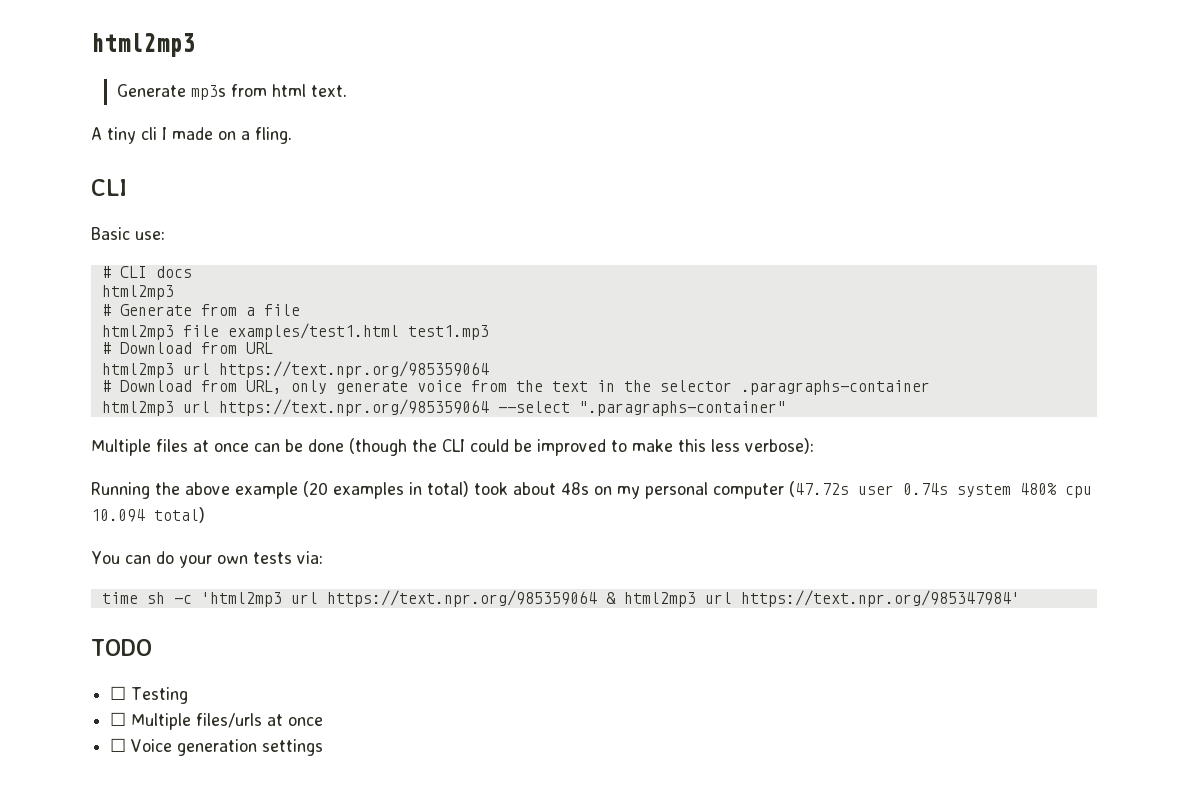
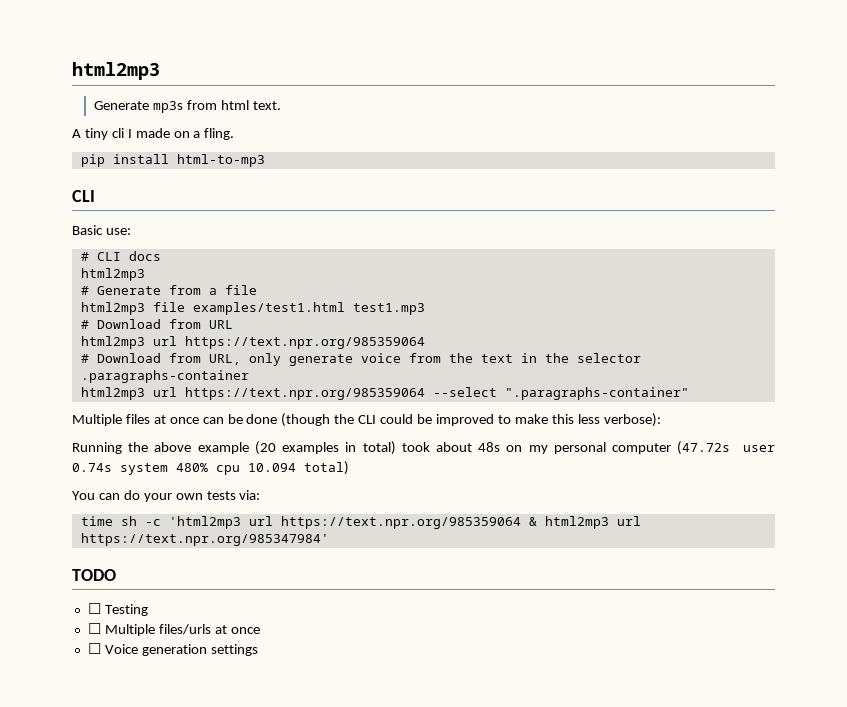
+ pip install html-to-mp3

